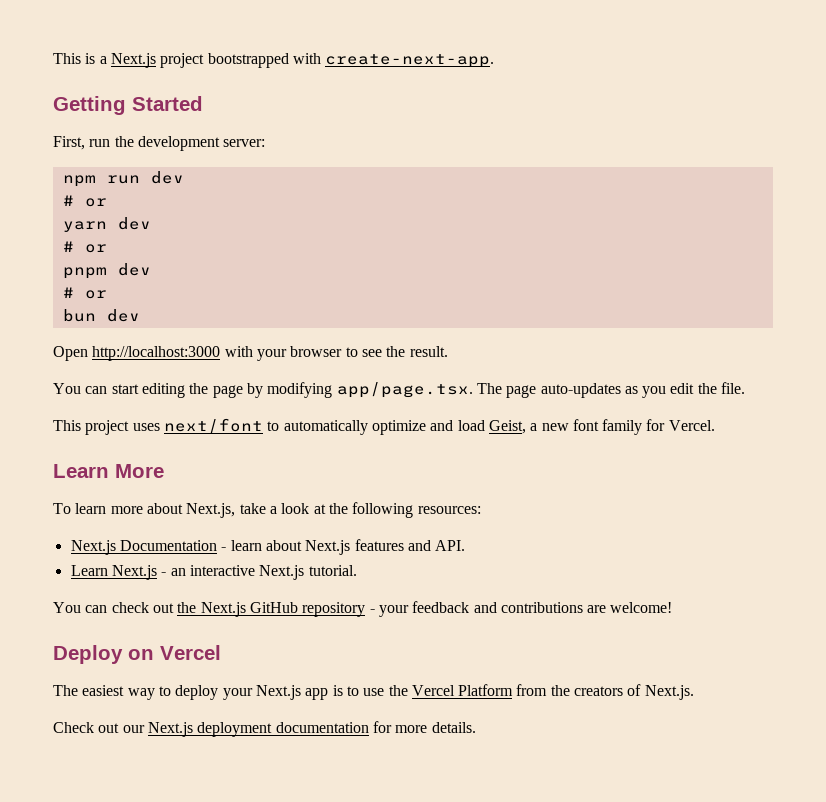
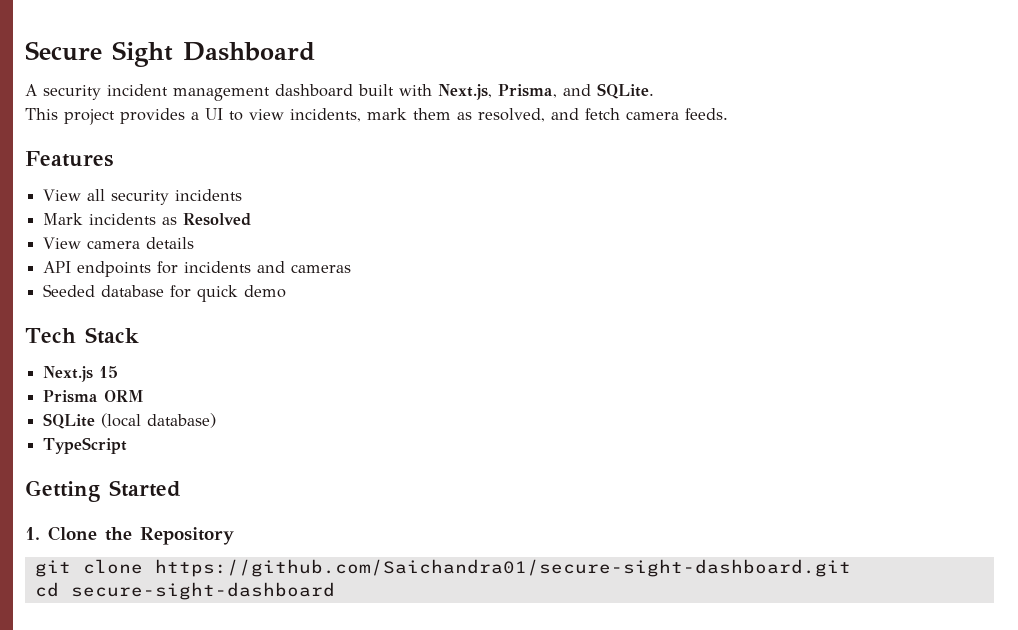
- This is a Next.js project bootstrapped with create-next-app.
+ Secure Sight Dashboard
+ A security incident management dashboard built with Next.js, Prisma, and SQLite.
+ This project provides a UI to view incidents, mark them as resolved, and fetch camera feeds.
+ Features
+ View all security incidents
+ Mark incidents as Resolved
+ View camera details
+ API endpoints for incidents and cameras
+ Seeded database for quick demo
+ Tech Stack
+ Next.js 15
+ Prisma ORM
+ SQLite (local database)
+ TypeScript
  Getting Started
- First, run the development server:
- npm run dev
- # or
- yarn dev
- # or
- pnpm dev
- # or
- bun dev
- Open http://localhost:3000 with your browser to see the result.
- You can start editing the page by modifying app/page.tsx. The page auto-updates as you edit the file.
- This project uses next/font to automatically optimize and load Geist, a new font family for Vercel.
- Learn More
- To learn more about Next.js, take a look at the following resources:
- Next.js Documentation - learn about Next.js features and API.
- Learn Next.js - an interactive Next.js tutorial.
- You can check out the Next.js GitHub repository - your feedback and contributions are welcome!
- Deploy on Vercel
- The easiest way to deploy your Next.js app is to use the Vercel Platform from the creators of Next.js.
- Check out our Next.js deployment documentation for more details.
+ 1. Clone the Repository
+ git clone https://github.com/Saichandra01/secure-sight-dashboard.git
+ cd secure-sight-dashboard

